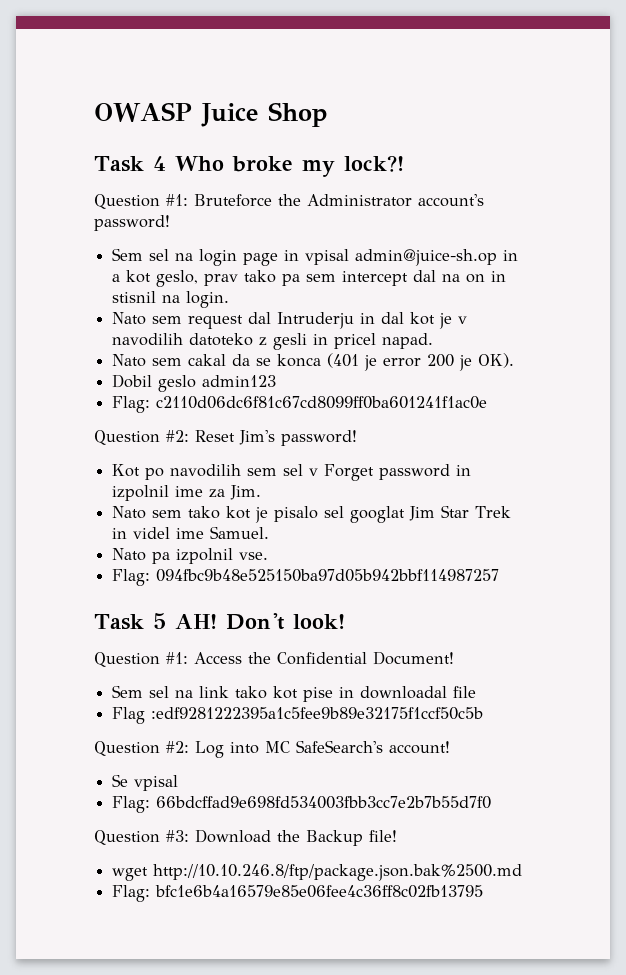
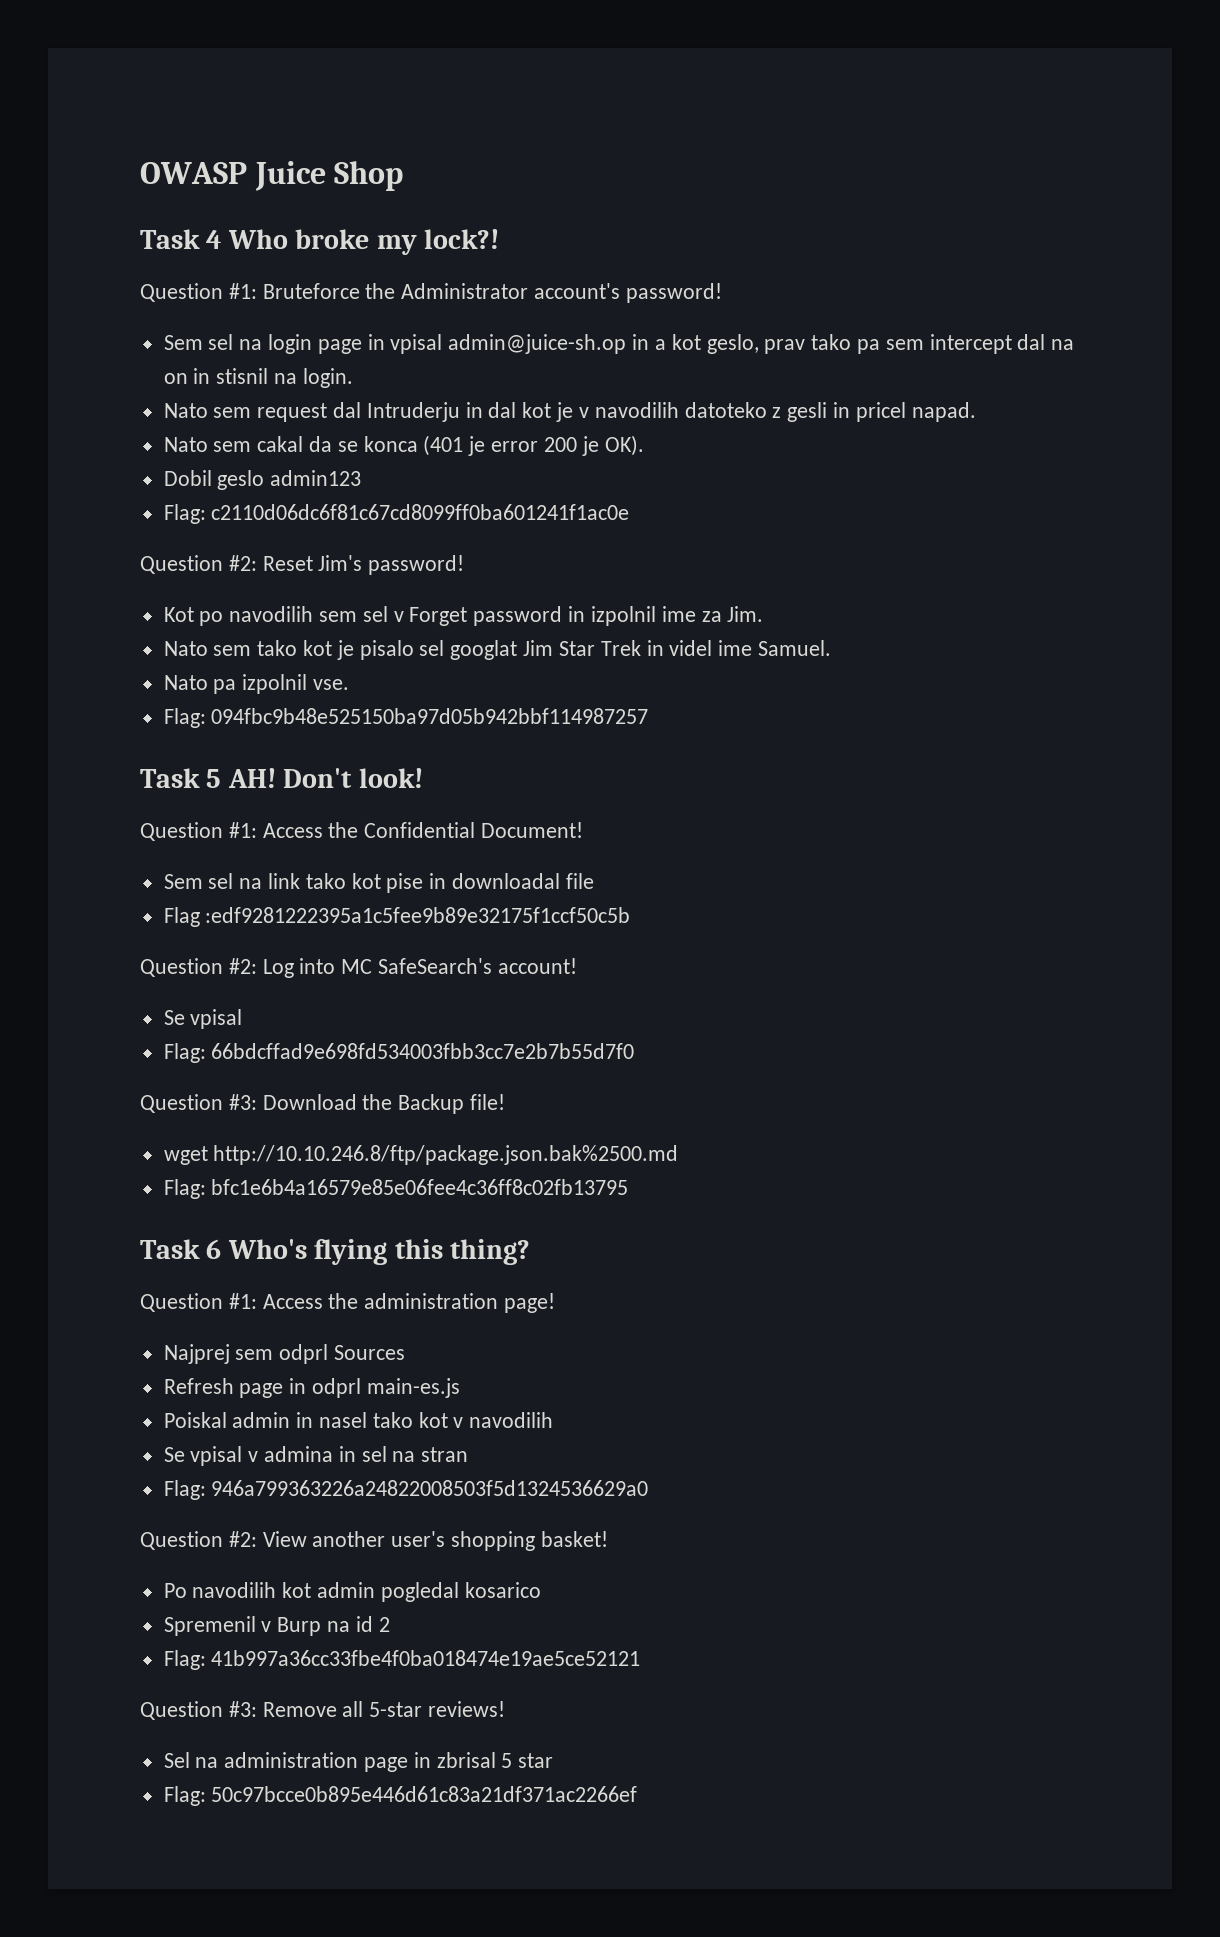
+ Task 6 Who's flying this thing?
+ Question #1: Access the administration page!
+ Najprej sem odprl Sources
+ Refresh page in odprl main-es.js
+ Poiskal admin in nasel tako kot v navodilih
+ Se vpisal v admina in sel na stran
+ Flag: 946a799363226a24822008503f5d1324536629a0
+ Question #2: View another user's shopping basket!
+ Po navodilih kot admin pogledal kosarico
+ Spremenil v Burp na id 2
+ Flag: 41b997a36cc33fbe4f0ba018474e19ae5ce52121
+ Question #3: Remove all 5-star reviews!
+ Sel na administration page in zbrisal 5 star
+ Flag: 50c97bcce0b895e446d61c83a21df371ac2266ef

